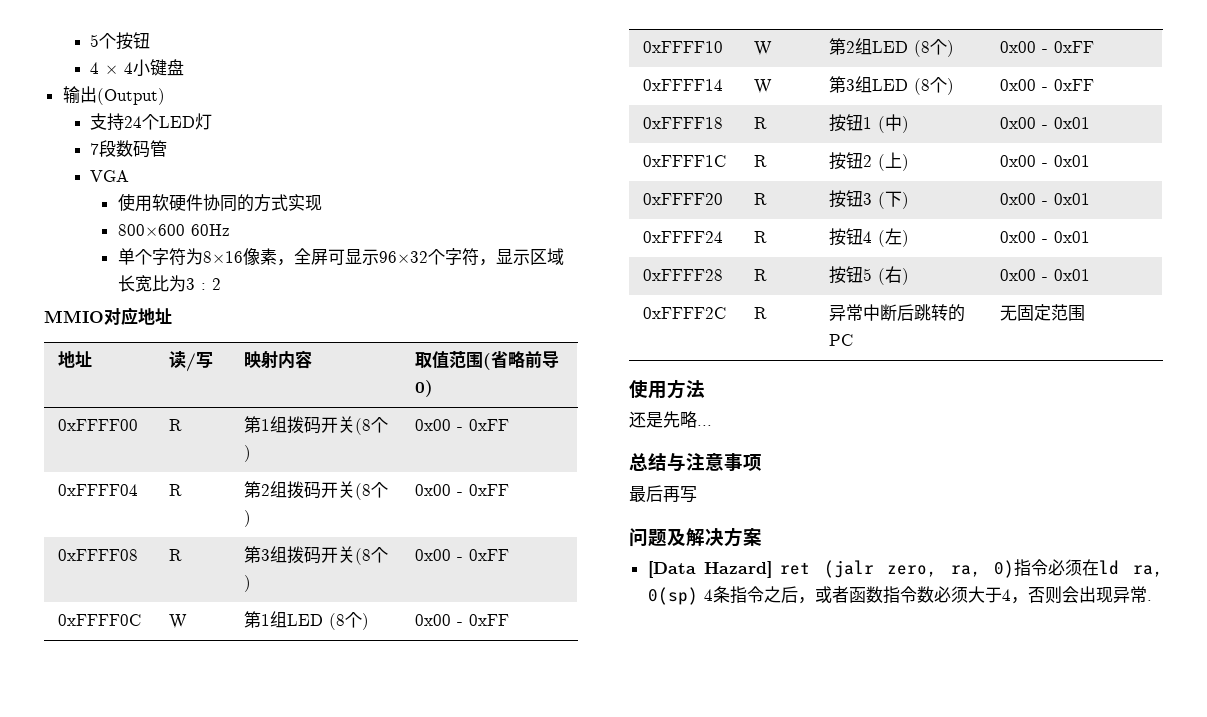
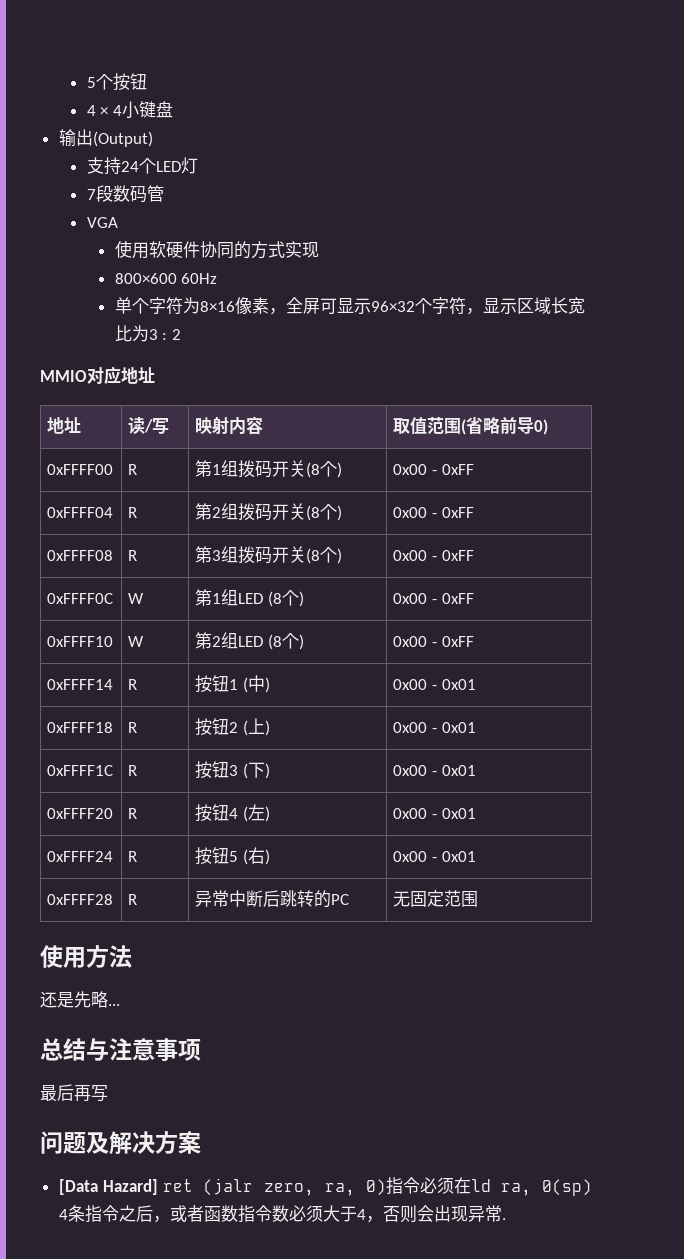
- 0xFFFF14 | W | 第3组LED (8个) | 0x00 - 0xFF
- 0xFFFF18 | R | 按钮1 (中) | 0x00 - 0x01
+ 0xFFFF14 | R | 按钮1 (中) | 0x00 - 0x01
- 0xFFFF1C | R | 按钮2 (上) | 0x00 - 0x01
+ 0xFFFF18 | R | 按钮2 (上) | 0x00 - 0x01
- 0xFFFF20 | R | 按钮3 (下) | 0x00 - 0x01
+ 0xFFFF1C | R | 按钮3 (下) | 0x00 - 0x01
- 0xFFFF24 | R | 按钮4 (左) | 0x00 - 0x01
+ 0xFFFF20 | R | 按钮4 (左) | 0x00 - 0x01
- 0xFFFF28 | R | 按钮5 (右) | 0x00 - 0x01
+ 0xFFFF24 | R | 按钮5 (右) | 0x00 - 0x01
- 0xFFFF2C | R | 异常中断后跳转的PC | 无固定范围
+ 0xFFFF28 | R | 异常中断后跳转的PC | 无固定范围

